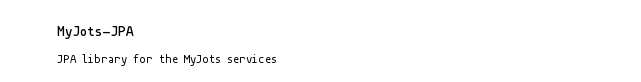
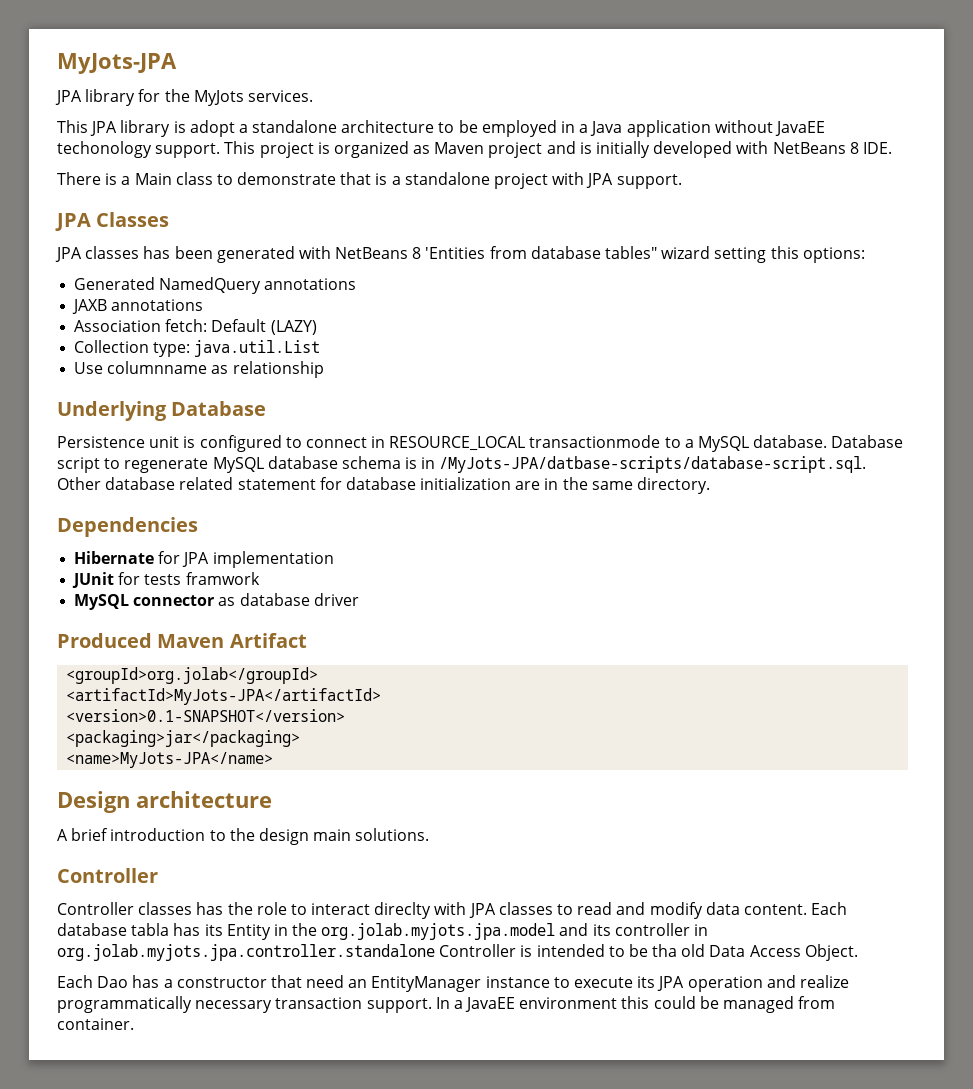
- JPA library for the MyJots services
+ JPA library for the MyJots services.
+ This JPA library is adopt a standalone architecture to be employed in a Java application without JavaEE techonology support. This project is organized as Maven project and is initially developed with NetBeans 8 IDE.
+ There is a Main class to demonstrate that is a standalone project with JPA support.
+ JPA Classes
+ JPA classes has been generated with NetBeans 8 'Entities from database tables" wizard setting this options:
+ Generated NamedQuery annotations
+ JAXB annotations
+ Association fetch: Default (LAZY)
+ Collection type: java.util.List
+ Use columnname as relationship
+ Underlying Database
+ Persistence unit is configured to connect in RESOURCE_LOCAL transactionmode to a MySQL database. Database script to regenerate MySQL database schema is in /MyJots-JPA/datbase-scripts/database-script.sql. Other database related statement for database initialization are in the same directory.
+ Dependencies
+ Hibernate for JPA implementation
+ JUnit for tests framwork
+ MySQL connector as database driver
+ Produced Maven Artifact
+ <groupId>org.jolab</groupId>
+ <artifactId>MyJots-JPA</artifactId>
+ <version>0.1-SNAPSHOT</version>
+ <packaging>jar</packaging>
+ <name>MyJots-JPA</name>
+ Design architecture
+ A brief introduction to the design main solutions.
+ Controller
+ Controller classes has the role to interact direclty with JPA classes to read and modify data content. Each database tabla has its Entity in the org.jolab.myjots.jpa.model and its controller in org.jolab.myjots.jpa.controller.standalone Controller is intended to be tha old Data Access Object.
+ Each Dao has a constructor that need an EntityManager instance to execute its JPA operation and realize programmatically necessary transaction support. In a JavaEE environment this could be managed from container.

